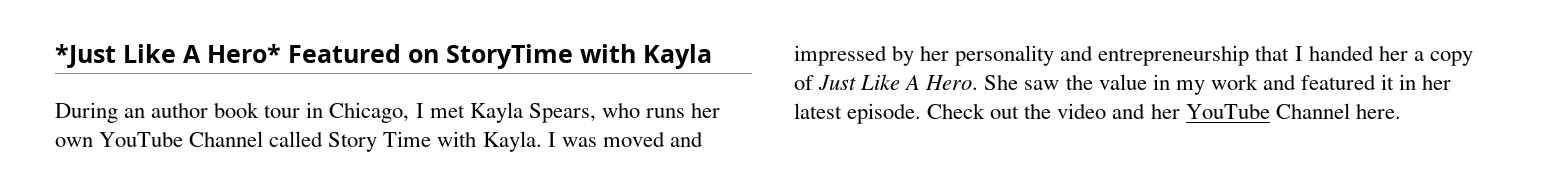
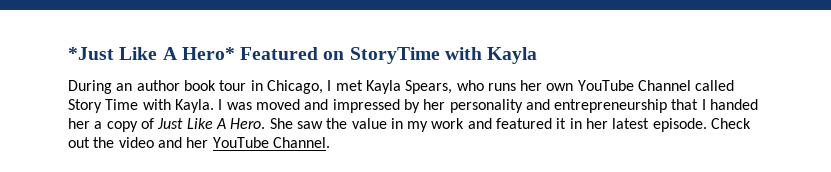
- Check out the video and her YouTube Channel here.
+ Check out the video and her YouTube Channel.

